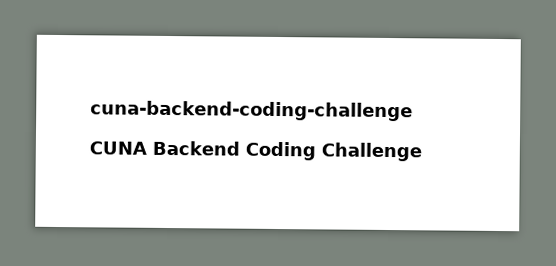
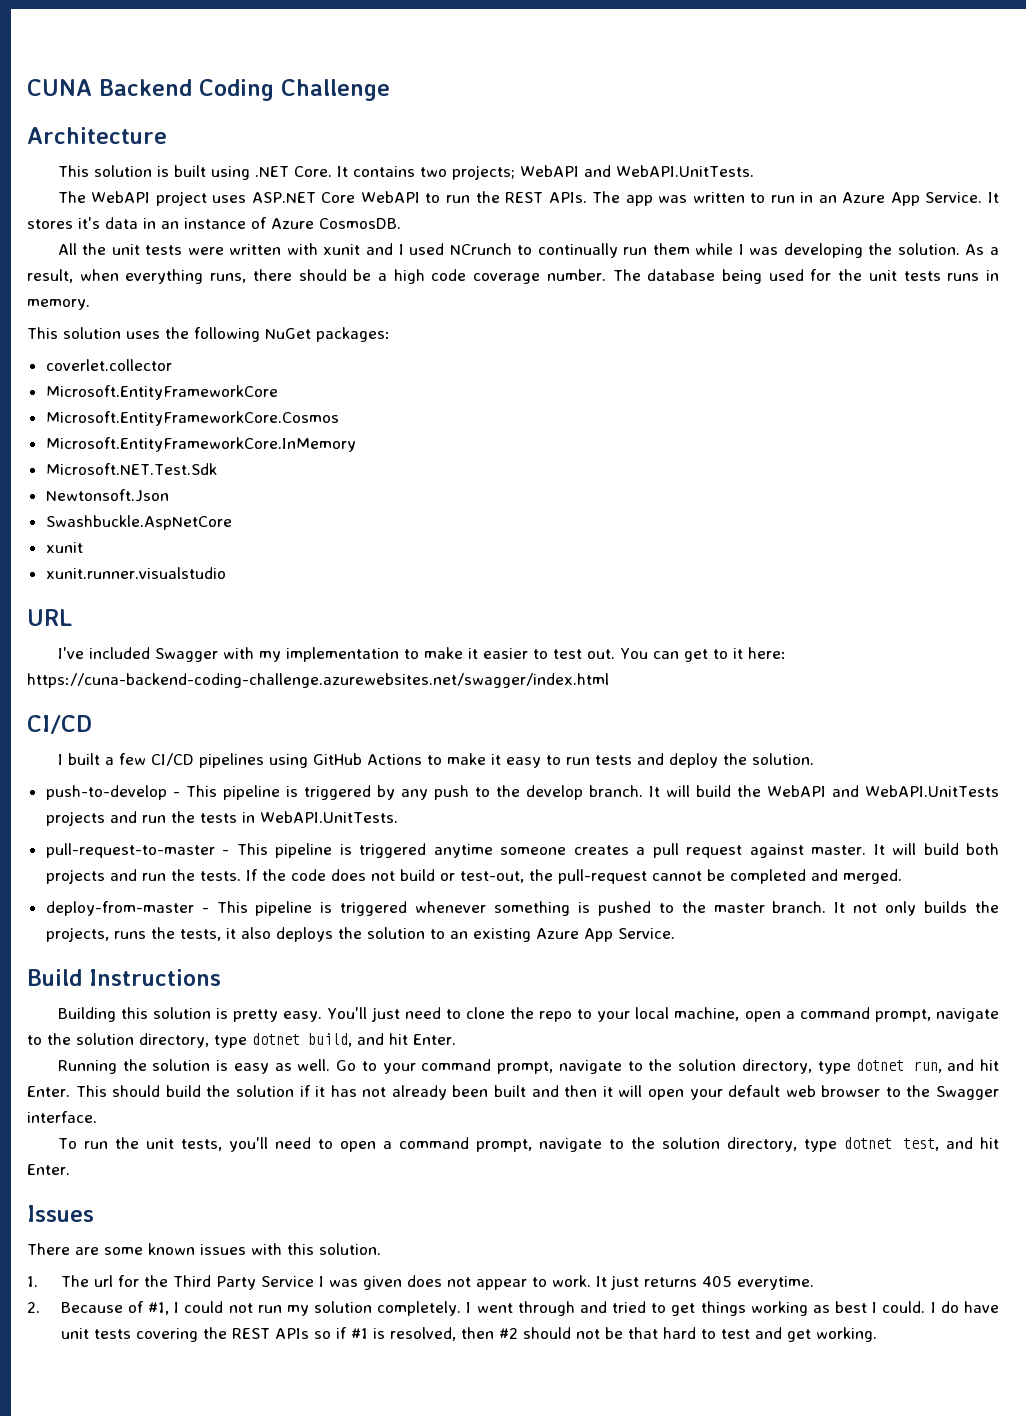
- cuna-backend-coding-challenge
+ Architecture
+ This solution is built using .NET Core. It contains two projects; WebAPI and WebAPI.UnitTests.
+ The WebAPI project uses ASP.NET Core WebAPI to run the REST APIs. The app was written to run in an Azure App Service. It stores it's data in an instance of Azure CosmosDB.
+ All the unit tests were written with xunit and I used NCrunch to continually run them while I was developing the solution. As a result, when everything runs, there should be a high code coverage number. The database being used for the unit tests runs in memory.
+ This solution uses the following NuGet packages:
+ coverlet.collector
+ Microsoft.EntityFrameworkCore
+ Microsoft.EntityFrameworkCore.Cosmos
+ Microsoft.EntityFrameworkCore.InMemory
+ Microsoft.NET.Test.Sdk
+ Newtonsoft.Json
+ Swashbuckle.AspNetCore
+ xunit
+ xunit.runner.visualstudio
+ URL
+ I've included Swagger with my implementation to make it easier to test out. You can get to it here: https://cuna-backend-coding-challenge.azurewebsites.net/swagger/index.html
+ CI/CD
+ I built a few CI/CD pipelines using GitHub Actions to make it easy to run tests and deploy the solution.
+ push-to-develop - This pipeline is triggered by any push to the develop branch. It will build the WebAPI and WebAPI.UnitTests projects and run the tests in WebAPI.UnitTests.
+ pull-request-to-master - This pipeline is triggered anytime someone creates a pull request against master. It will build both projects and run the tests. If the code does not build or test-out, the pull-request cannot be completed and merged.
+ deploy-from-master - This pipeline is triggered whenever something is pushed to the master branch. It not only builds the projects, runs the tests, it also deploys the solution to an existing Azure App Service.
+ Build Instructions
+ Building this solution is pretty easy. You'll just need to clone the repo to your local machine, open a command prompt, navigate to the solution directory, type dotnet build, and hit Enter.
+ Running the solution is easy as well. Go to your command prompt, navigate to the solution directory, type dotnet run, and hit Enter. This should build the solution if it has not already been built and then it will open your default web browser to the Swagger interface.
+ To run the unit tests, you'll need to open a command prompt, navigate to the solution directory, type dotnet test, and hit Enter.
+ Issues
+ There are some known issues with this solution.
+ 1. The url for the Third Party Service I was given does not appear to work. It just returns 405 everytime.
+ 2. Because of #1, I could not run my solution completely. I went through and tried to get things working as best I could. I do have unit tests covering the REST APIs so if #1 is resolved, then #2 should not be that hard to test and get working.

